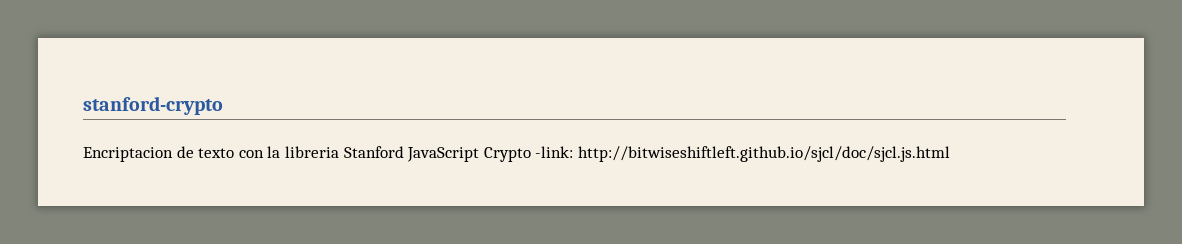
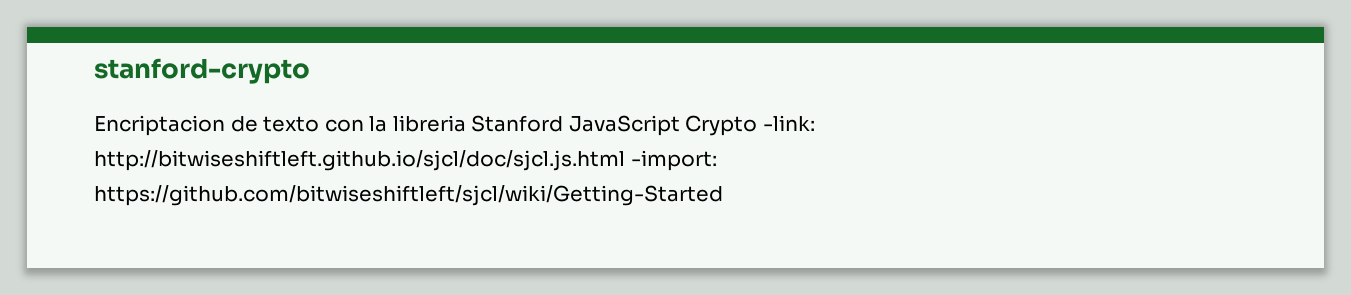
- Encriptacion de texto con la libreria Stanford JavaScript Crypto -link: http://bitwiseshiftleft.github.io/sjcl/doc/sjcl.js.html
+ Encriptacion de texto con la libreria Stanford JavaScript Crypto -link: http://bitwiseshiftleft.github.io/sjcl/doc/sjcl.js.html -import: https://github.com/bitwiseshiftleft/sjcl/wiki/Getting-Started

